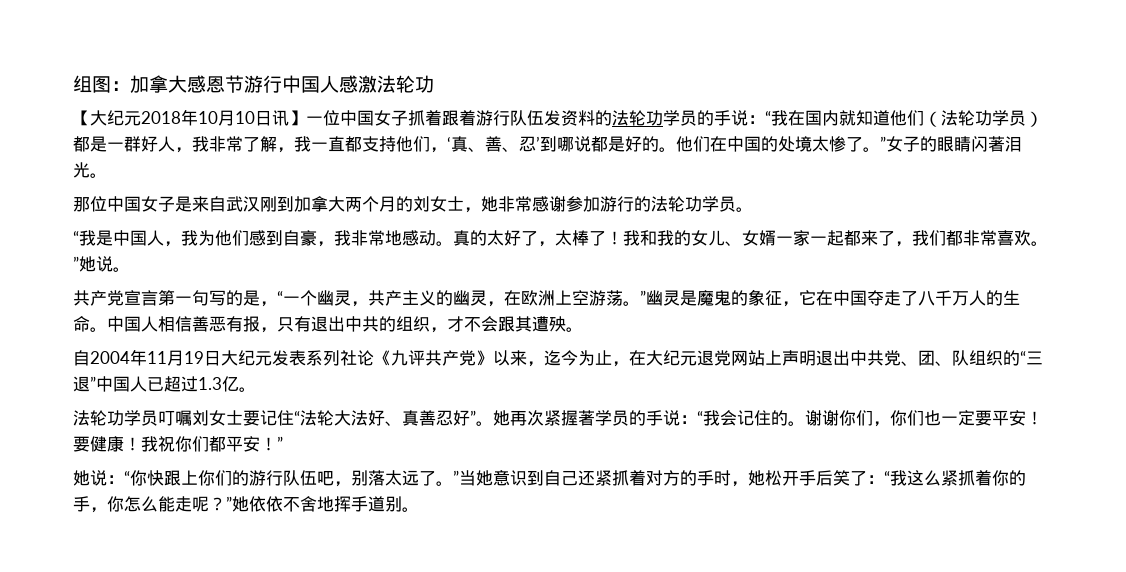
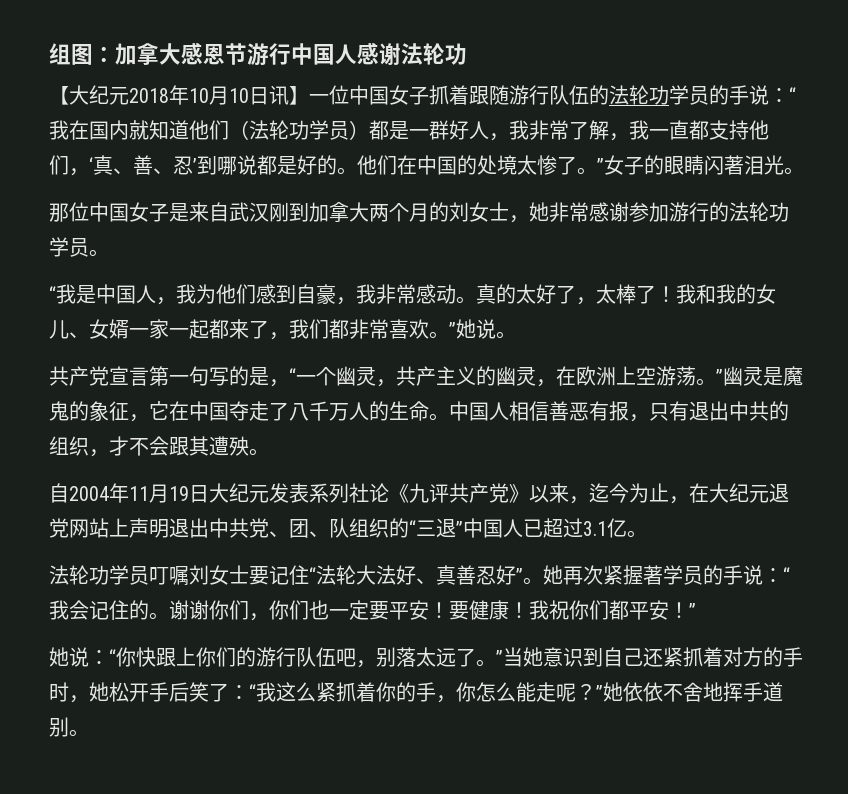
- 组图：加拿大感恩节游行中国人感激法轮功
+ 组图：加拿大感恩节游行中国人感谢法轮功
- 【大纪元2018年10月10日讯】一位中国女子抓着跟着游行队伍发资料的法轮功学员的手说：“我在国内就知道他们（法轮功学员）都是一群好人，我非常了解，我一直都支持他们，‘真、善、忍’到哪说都是好的。
+ 【大纪元2018年10月10日讯】一位中国女子抓着跟随游行队伍的法轮功学员的手说：“我在国内就知道他们（法轮功学员）都是一群好人，我非常了解，我一直都支持他们，‘真、善、忍’到哪说都是好的。
- “我是中国人，我为他们感到自豪，我非常地感动。
+ “我是中国人，我为他们感到自豪，我非常感动。
- 自2004年11月19日大纪元发表系列社论《九评共产党》以来，迄今为止，在大纪元退党网站上声明退出中共党、团、队组织的“三退”中国人已超过1.3亿。
+ 自2004年11月19日大纪元发表系列社论《九评共产党》以来，迄今为止，在大纪元退党网站上声明退出中共党、团、队组织的“三退”中国人已超过3.1亿。

